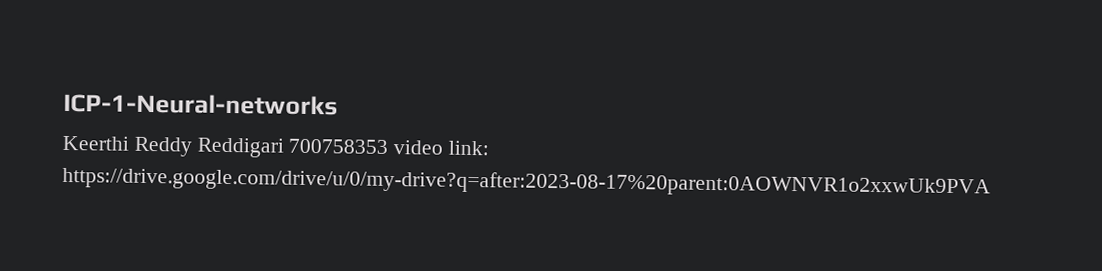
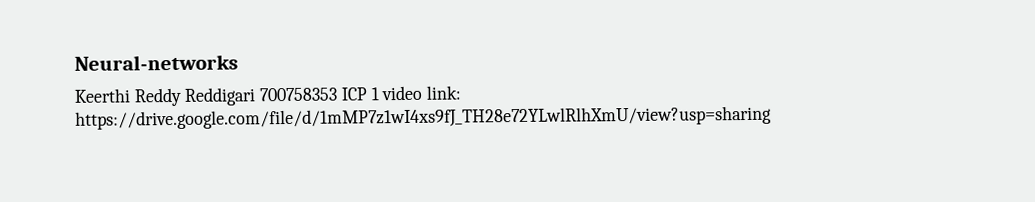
- ICP-1-Neural-networks
+ Neural-networks
- Keerthi Reddy Reddigari 700758353 video link: https://drive.google.com/drive/u/0/my-drive?q=after:2023-08-17%20parent:0AOWNVR1o2xxwUk9PVA
+ Keerthi Reddy Reddigari 700758353 ICP 1 video link: https://drive.google.com/file/d/1mMP7z1wI4xs9fJ_TH28e72YLwlRlhXmU/view?usp=sharing

